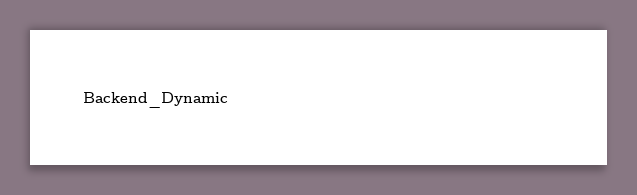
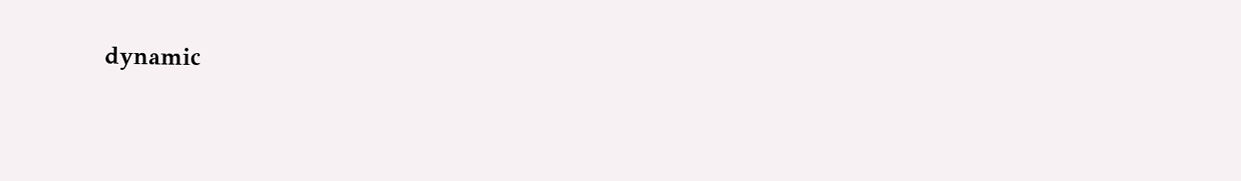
- Backend_Dynamic
+ dynamic

